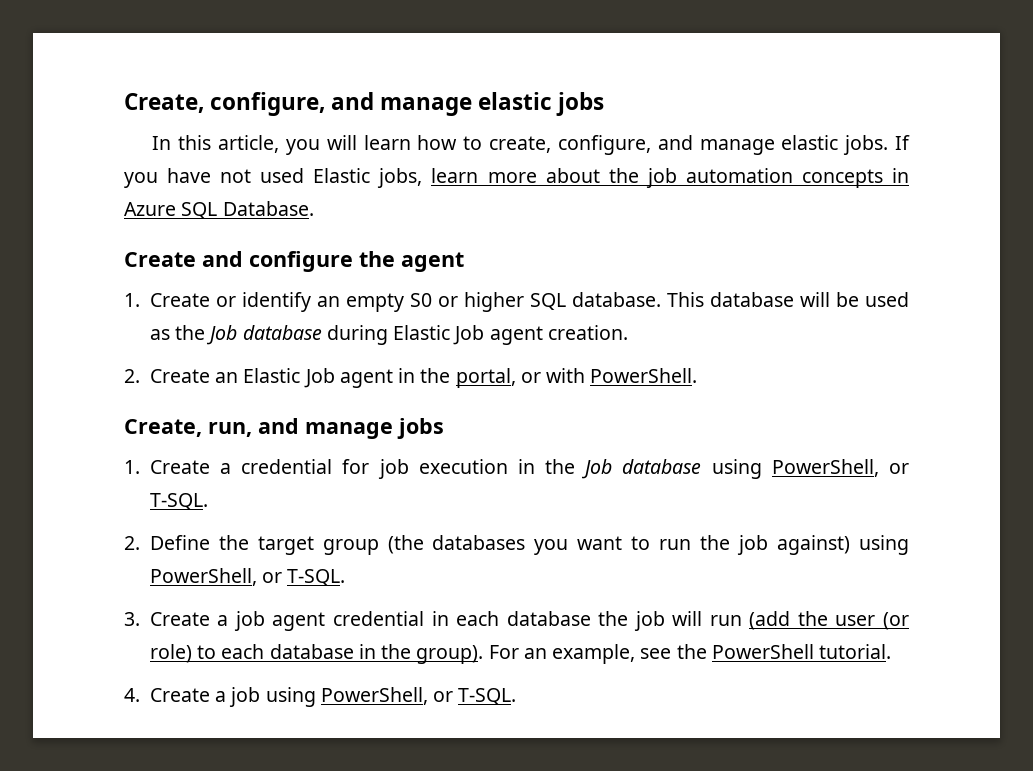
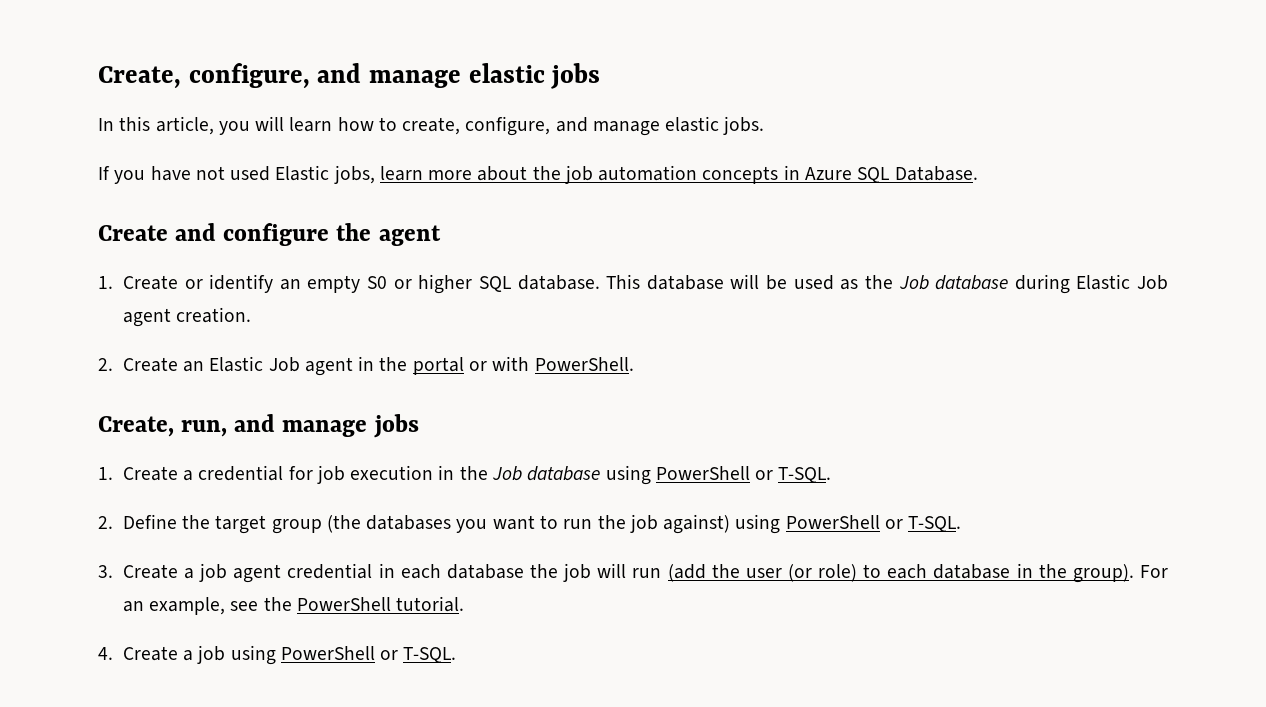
- In this article, you will learn how to create, configure, and manage elastic jobs. If you have not used Elastic jobs, learn more about the job automation concepts in Azure SQL Database.
+ In this article, you will learn how to create, configure, and manage elastic jobs.
+ If you have not used Elastic jobs, learn more about the job automation concepts in Azure SQL Database.
- 2. Create an Elastic Job agent in the portal, or with PowerShell.
+ 2. Create an Elastic Job agent in the portal or with PowerShell.
- 1. Create a credential for job execution in the Job database using PowerShell, or T-SQL.
+ 1. Create a credential for job execution in the Job database using PowerShell or T-SQL.
- 2. Define the target group (the databases you want to run the job against) using PowerShell, or T-SQL.
+ 2. Define the target group (the databases you want to run the job against) using PowerShell or T-SQL.
- 4. Create a job using PowerShell, or T-SQL.
+ 4. Create a job using PowerShell or T-SQL.

